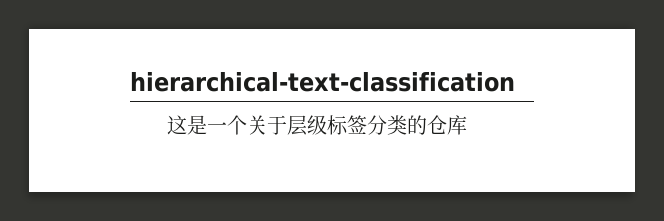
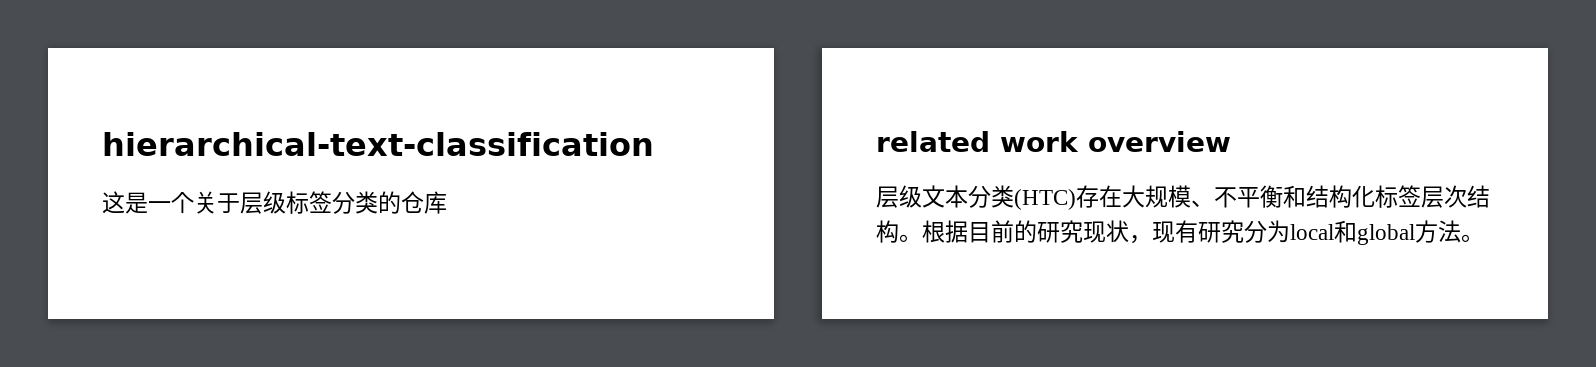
+ related work overview
+ 层级文本分类(HTC)存在大规模、不平衡和结构化标签层次结构。根据目前的研究现状，现有研究分为local和global方法。

